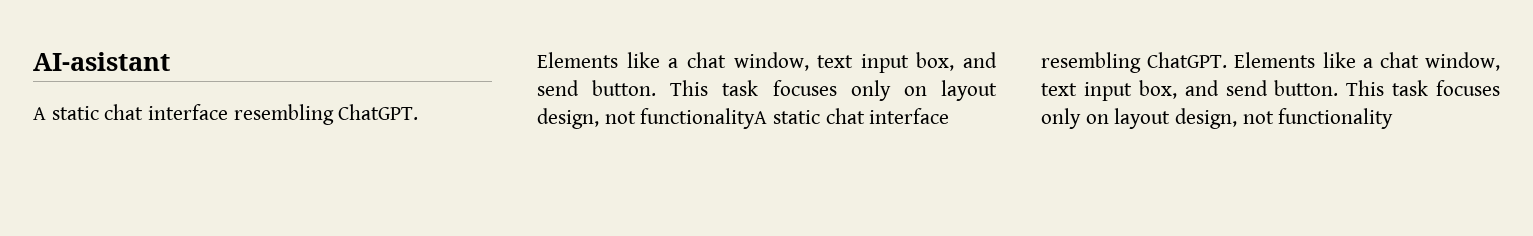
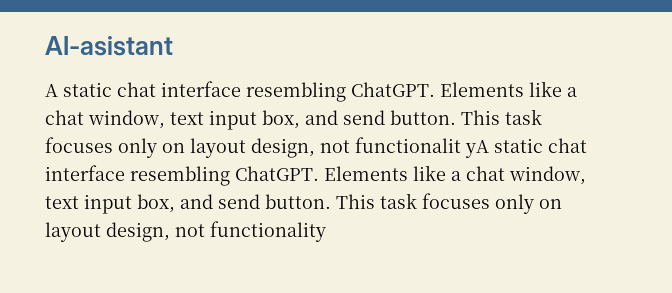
- This task focuses only on layout design, not functionalityA static chat interface resembling ChatGPT.
+ This task focuses only on layout design, not functionalit yA static chat interface resembling ChatGPT.

